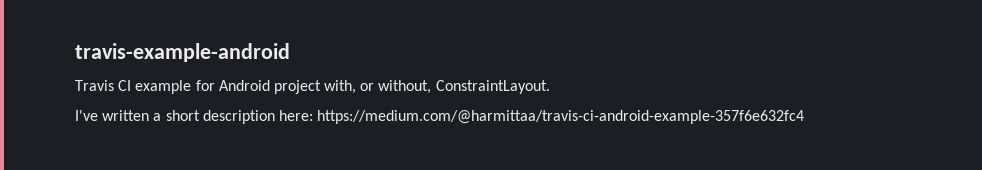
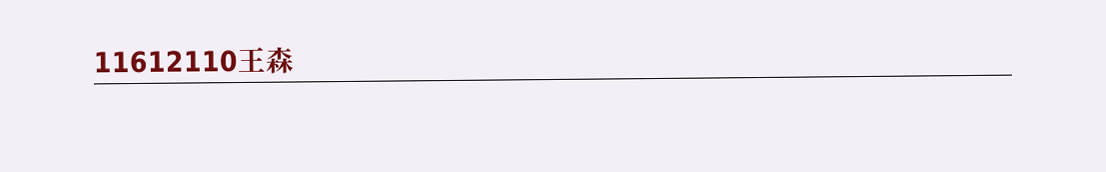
- travis-example-android
- Travis CI example for Android project with, or without, ConstraintLayout.
- I've written a short description here: https://medium.com/@harmittaa/travis-ci-android-example-357f6e632fc4
+ 11612110王森

